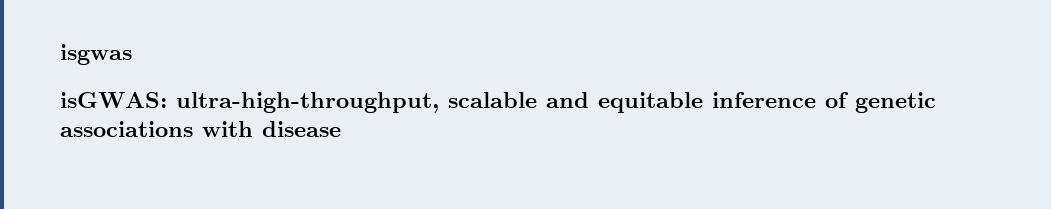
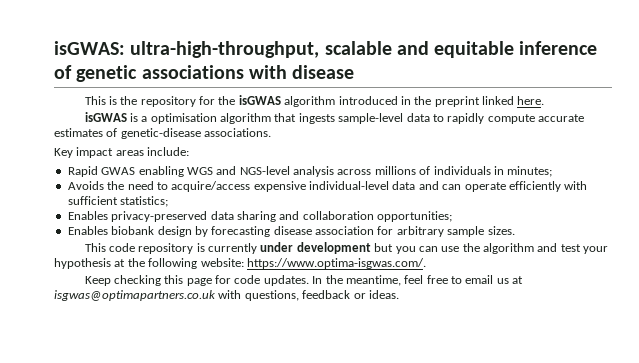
- isgwas
+ This is the repository for the isGWAS algorithm introduced in the preprint linked here.
+ isGWAS is a optimisation algorithm that ingests sample-level data to rapidly compute accurate estimates of genetic-disease associations.
+ Key impact areas include:
+ Rapid GWAS enabling WGS and NGS-level analysis across millions of individuals in minutes;
+ Avoids the need to acquire/access expensive individual-level data and can operate efficiently with sufficient statistics;
+ Enables privacy-preserved data sharing and collaboration opportunities;
+ Enables biobank design by forecasting disease association for arbitrary sample sizes.
+ This code repository is currently under development but you can use the algorithm and test your hypothesis at the following website: https://www.optima-isgwas.com/.
+ Keep checking this page for code updates. In the meantime, feel free to email us at isgwas@optimapartners.co.uk with questions, feedback or ideas.

